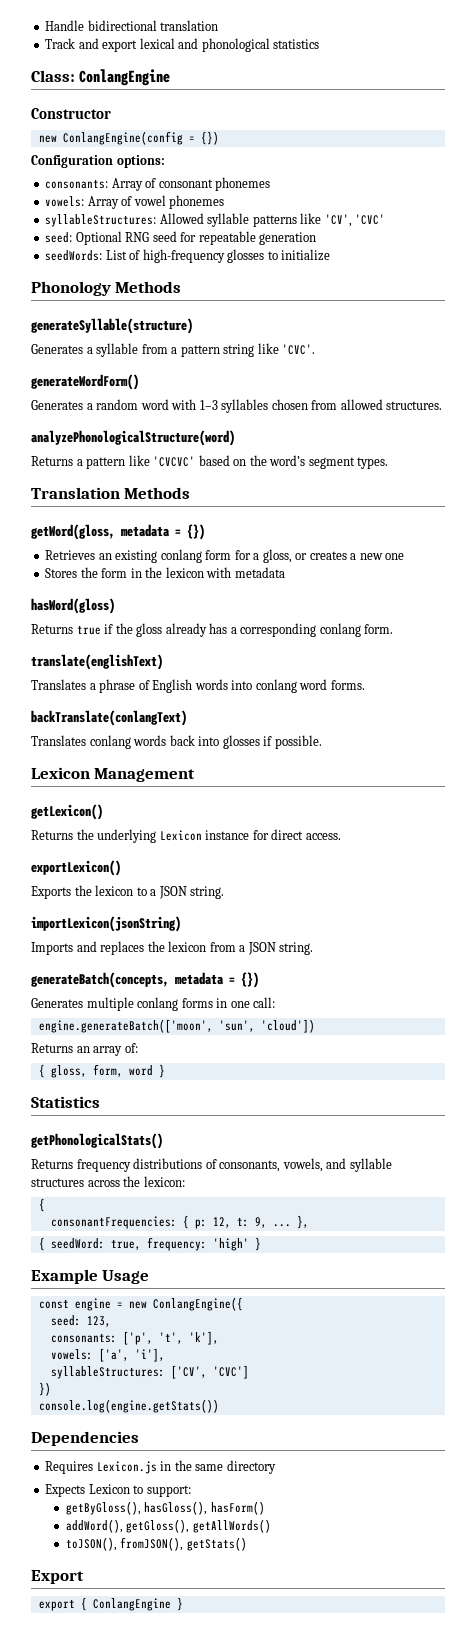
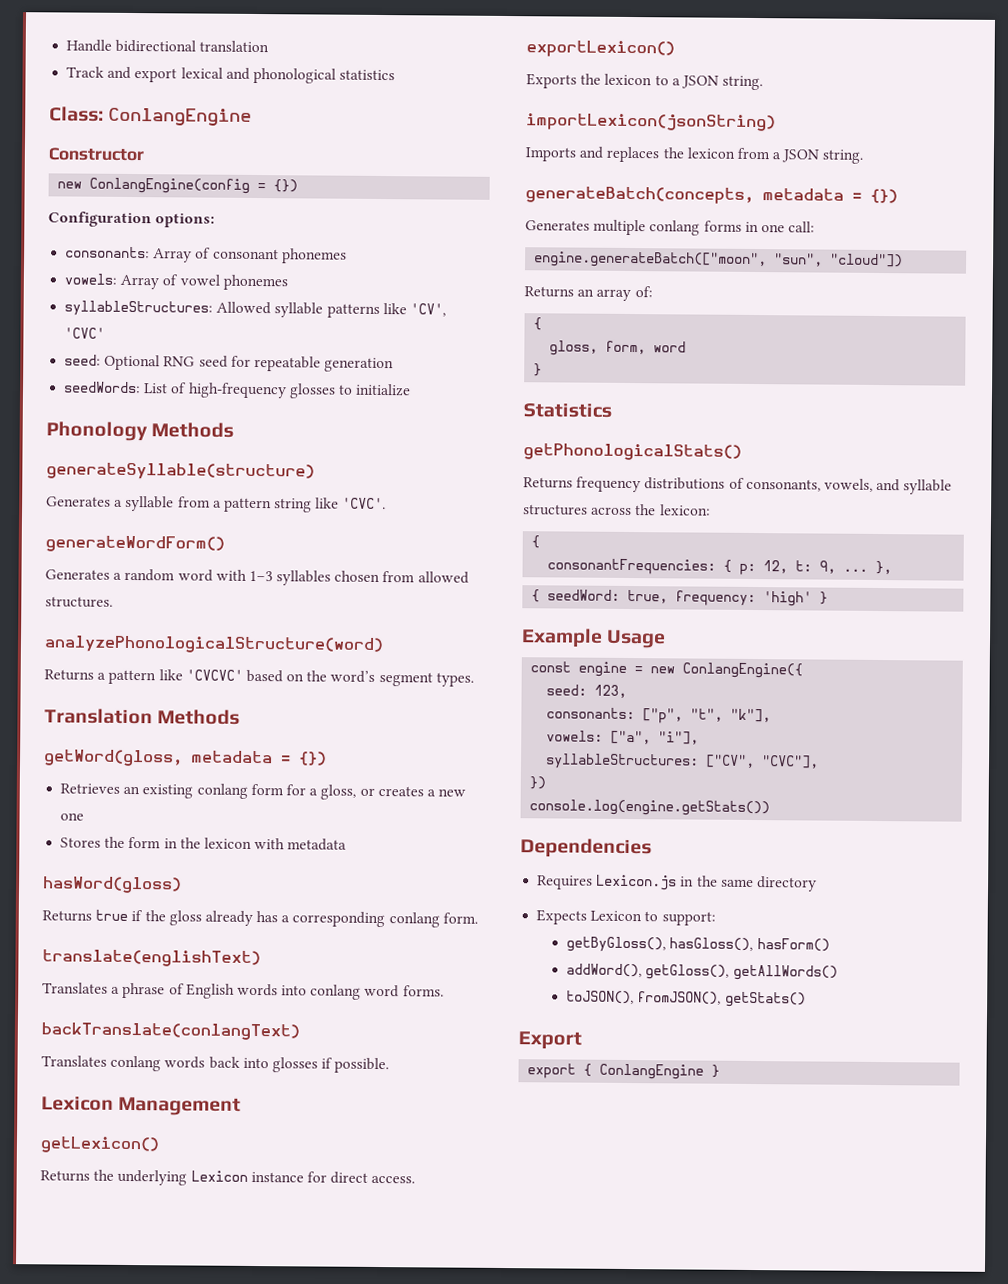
- engine.generateBatch(['moon', 'sun', 'cloud'])
+ engine.generateBatch(["moon", "sun", "cloud"])
  Returns an array of:
- { gloss, form, word }
+ {
+ gloss, form, word
+ }
- consonants: ['p', 't', 'k'],
- vowels: ['a', 'i'],
- syllableStructures: ['CV', 'CVC']
+ consonants: ["p", "t", "k"],
+ vowels: ["a", "i"],
+ syllableStructures: ["CV", "CVC"],

